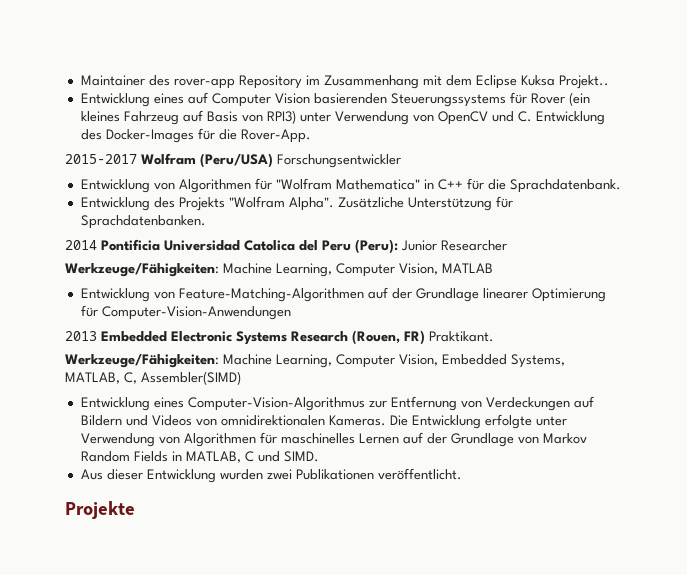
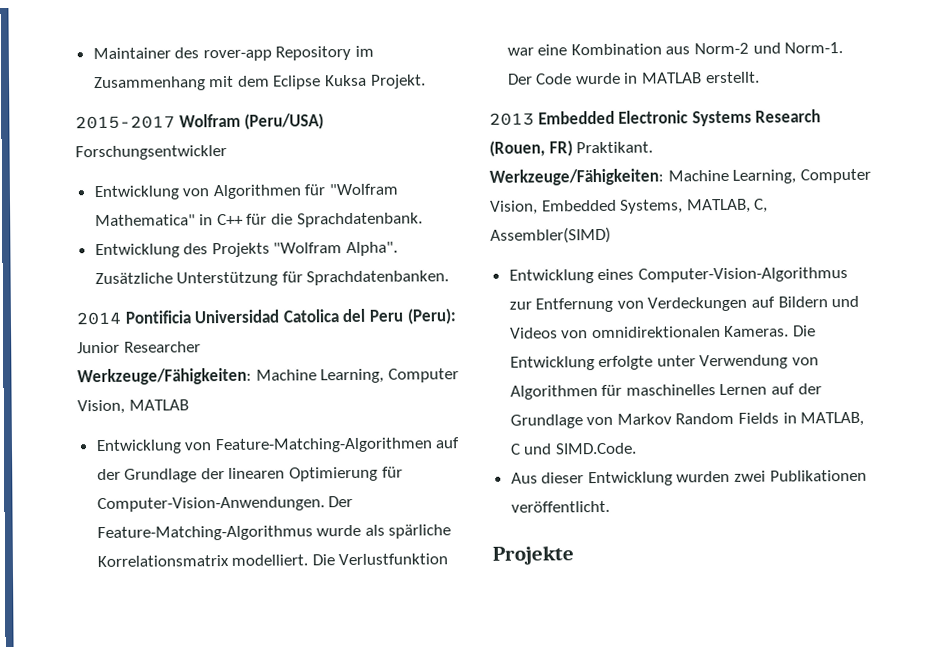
- Maintainer des rover-app Repository im Zusammenhang mit dem Eclipse Kuksa Projekt..
- Entwicklung eines auf Computer Vision basierenden Steuerungssystems für Rover (ein kleines Fahrzeug auf Basis von RPI3) unter Verwendung von OpenCV und C. Entwicklung des Docker-Images für die Rover-App.
+ Maintainer des rover-app Repository im Zusammenhang mit dem Eclipse Kuksa Projekt.
- Entwicklung von Feature-Matching-Algorithmen auf der Grundlage linearer Optimierung für Computer-Vision-Anwendungen
+ Entwicklung von Feature-Matching-Algorithmen auf der Grundlage der linearen Optimierung für Computer-Vision-Anwendungen. Der Feature-Matching-Algorithmus wurde als spärliche Korrelationsmatrix modelliert. Die Verlustfunktion war eine Kombination aus Norm-2 und Norm-1. Der Code wurde in MATLAB erstellt.
- Die Entwicklung erfolgte unter Verwendung von Algorithmen für maschinelles Lernen auf der Grundlage von Markov Random Fields in MATLAB, C und SIMD.
+ Die Entwicklung erfolgte unter Verwendung von Algorithmen für maschinelles Lernen auf der Grundlage von Markov Random Fields in MATLAB, C und SIMD.Code.

